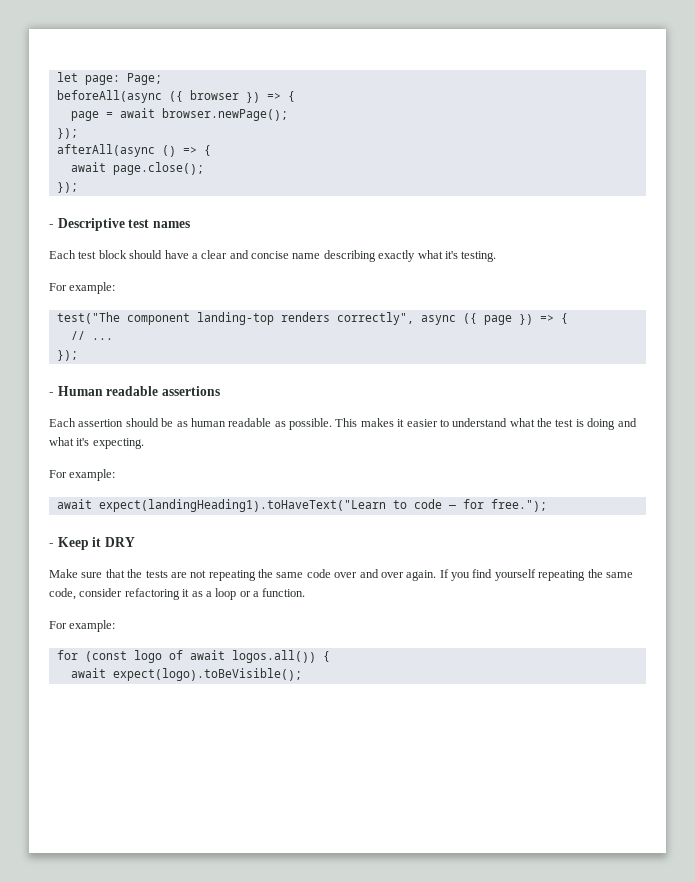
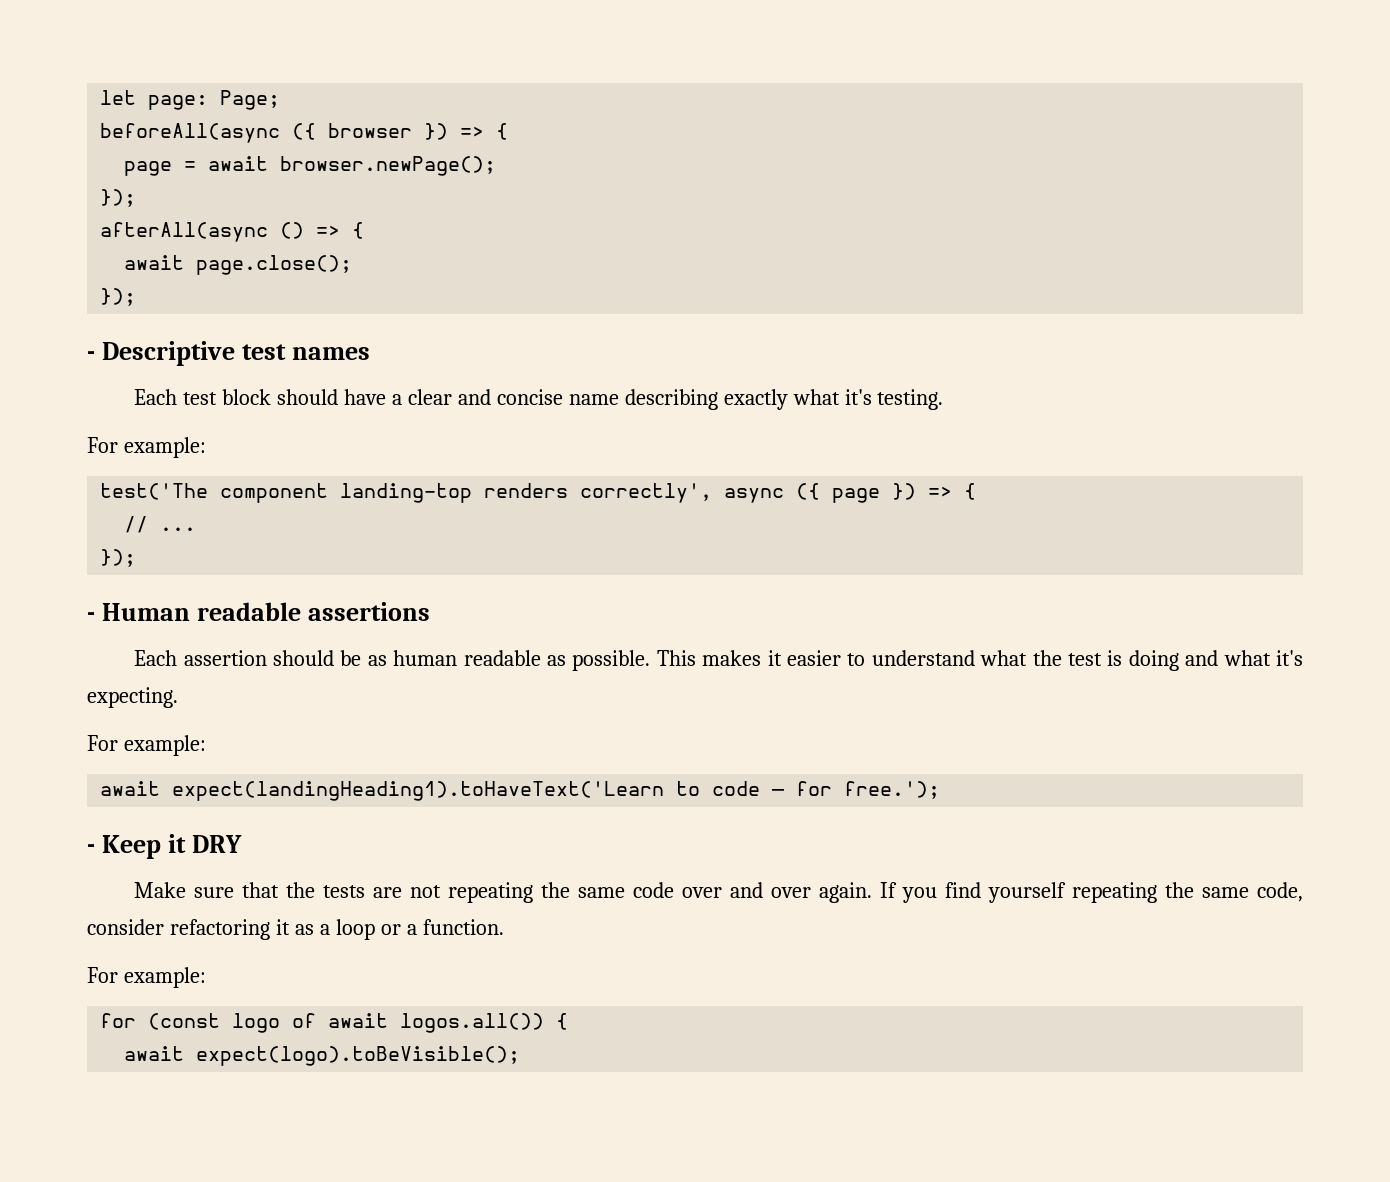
- test("The component landing-top renders correctly", async ({ page }) => {
+ test('The component landing-top renders correctly', async ({ page }) => {
- await expect(landingHeading1).toHaveText("Learn to code — for free.");
+ await expect(landingHeading1).toHaveText('Learn to code — for free.');

